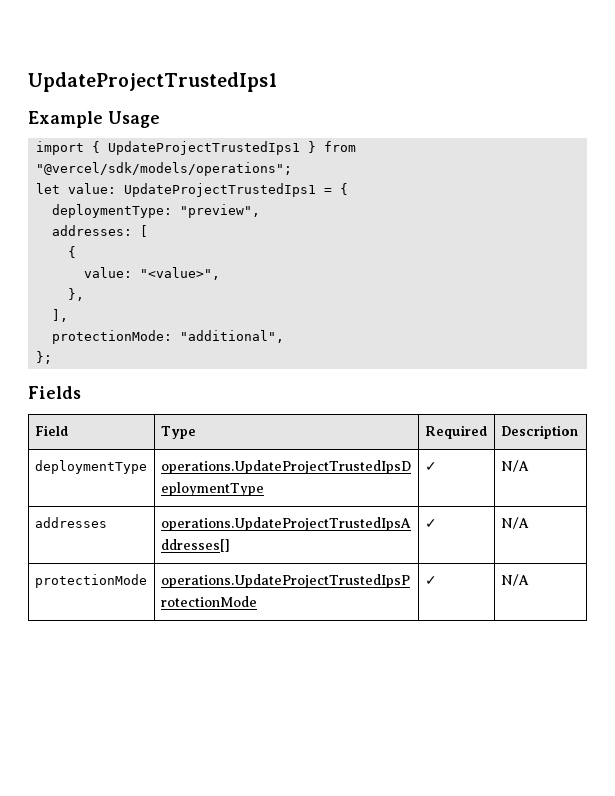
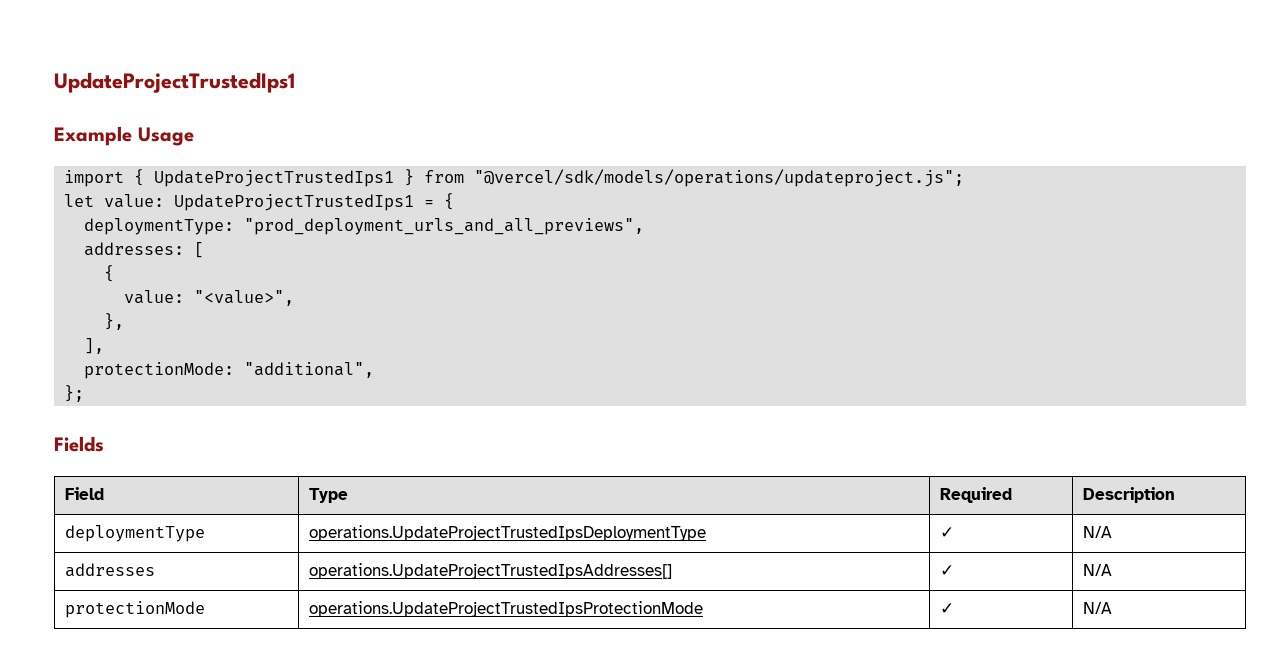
- import { UpdateProjectTrustedIps1 } from "@vercel/sdk/models/operations";
+ import { UpdateProjectTrustedIps1 } from "@vercel/sdk/models/operations/updateproject.js";
- deploymentType: "preview",
+ deploymentType: "prod_deployment_urls_and_all_previews",

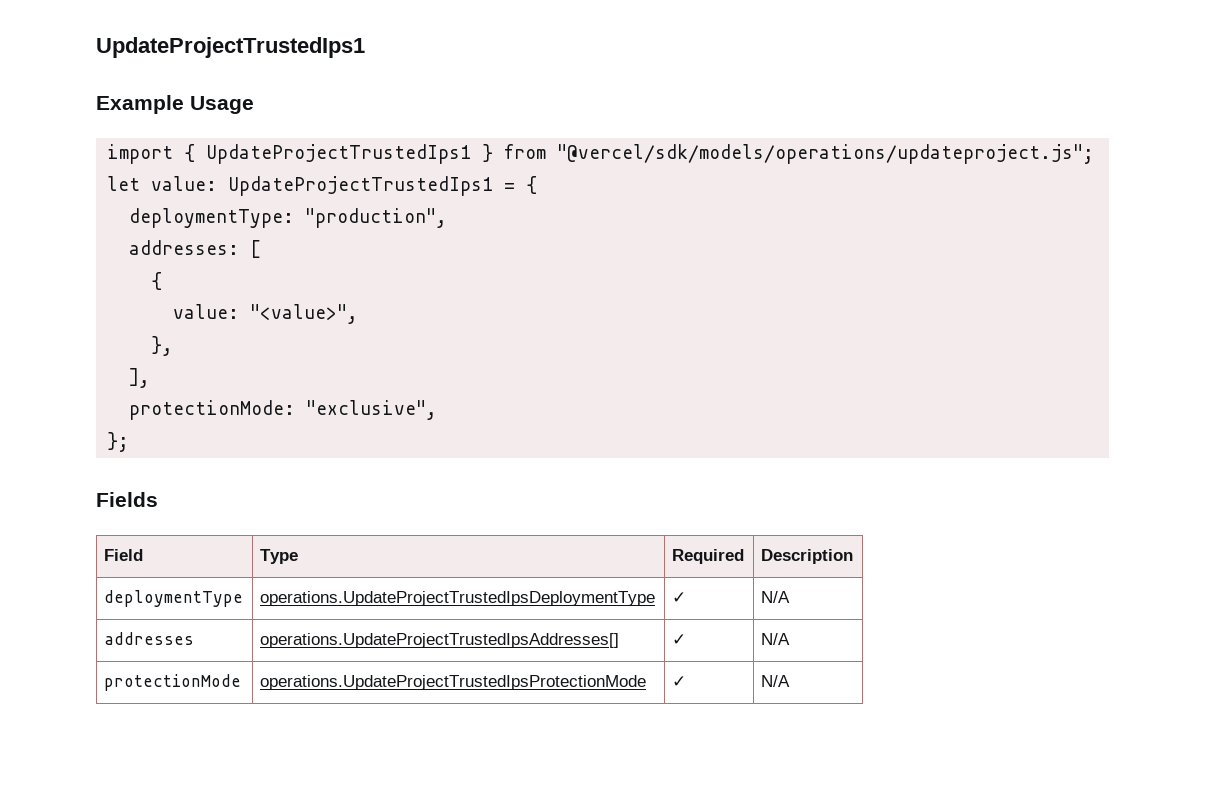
- deploymentType: "prod_deployment_urls_and_all_previews",
+ deploymentType: "production",
- protectionMode: "additional",
+ protectionMode: "exclusive",

